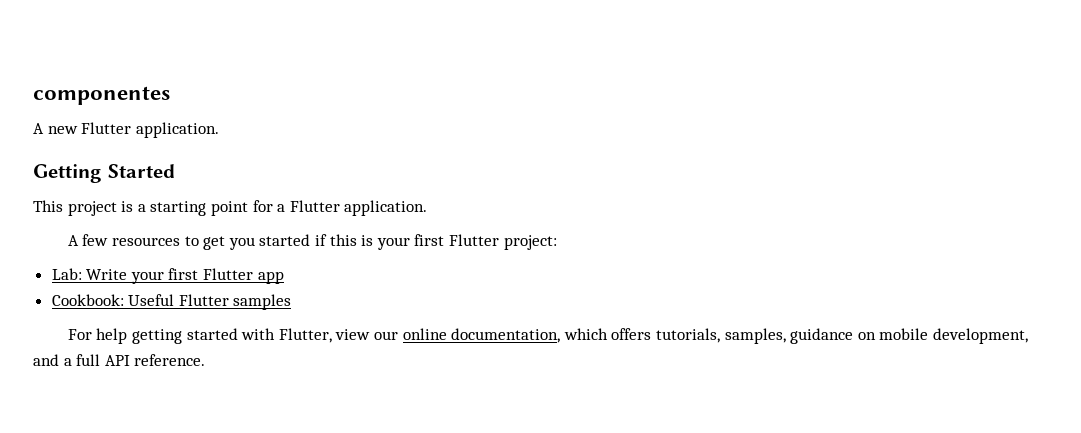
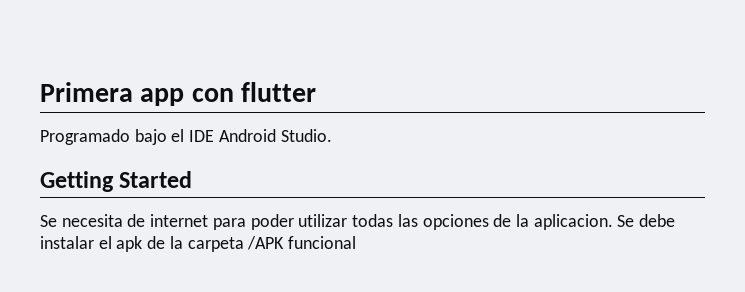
- componentes
- A new Flutter application.
+ Primera app con flutter
+ Programado bajo el IDE Android Studio.
  Getting Started
- This project is a starting point for a Flutter application.
- A few resources to get you started if this is your first Flutter project:
- Lab: Write your first Flutter app
- Cookbook: Useful Flutter samples
- For help getting started with Flutter, view our online documentation, which offers tutorials, samples, guidance on mobile development, and a full API reference.
+ Se necesita de internet para poder utilizar todas las opciones de la aplicacion. Se debe instalar el apk de la carpeta /APK funcional

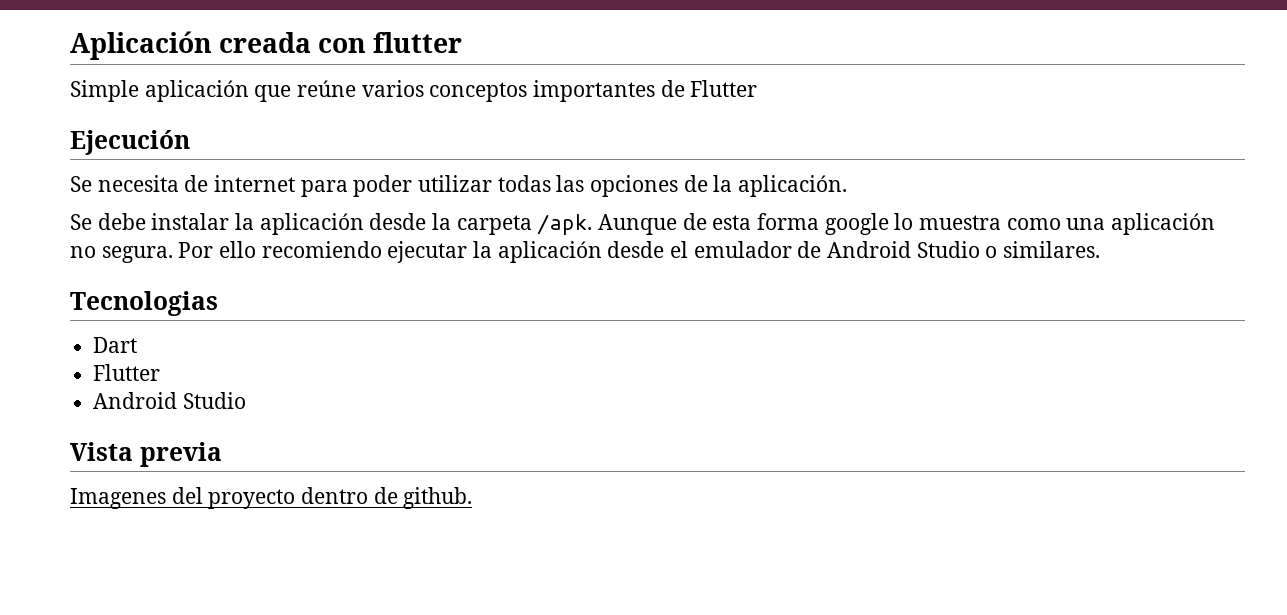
- Primera app con flutter
+ Aplicación creada con flutter
- Programado bajo el IDE Android Studio.
- Getting Started
+ Simple aplicación que reúne varios conceptos importantes de Flutter
+ Ejecución
- Se necesita de internet para poder utilizar todas las opciones de la aplicacion. Se debe instalar el apk de la carpeta /APK funcional
+ Se necesita de internet para poder utilizar todas las opciones de la aplicación.
+ Se debe instalar la aplicación desde la carpeta /apk. Aunque de esta forma google lo muestra como una aplicación no segura. Por ello recomiendo ejecutar la aplicación desde el emulador de Android Studio o similares.
+ Tecnologias
+ Dart
+ Flutter
+ Android Studio
+ Vista previa
+ Imagenes del proyecto dentro de github.

